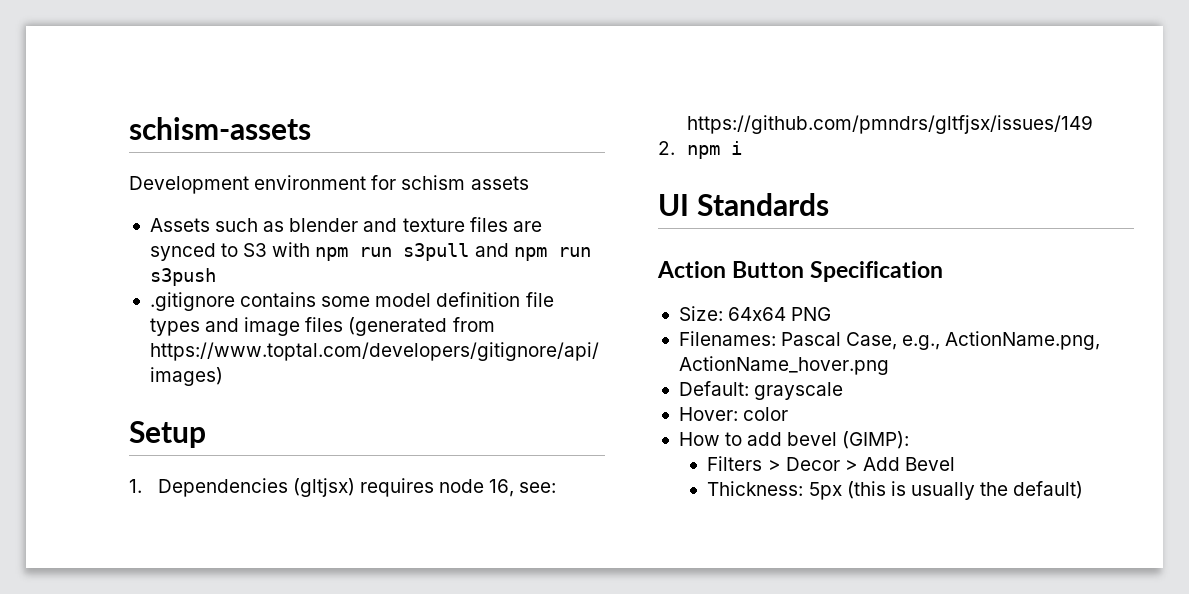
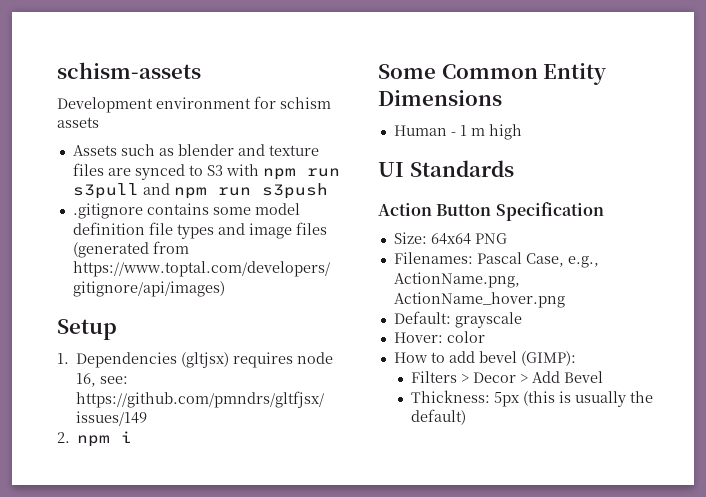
+ Some Common Entity Dimensions
+ Human - 1 m high

